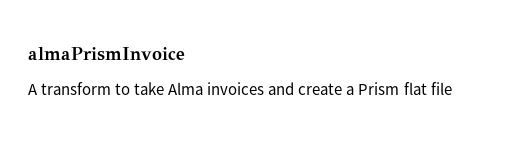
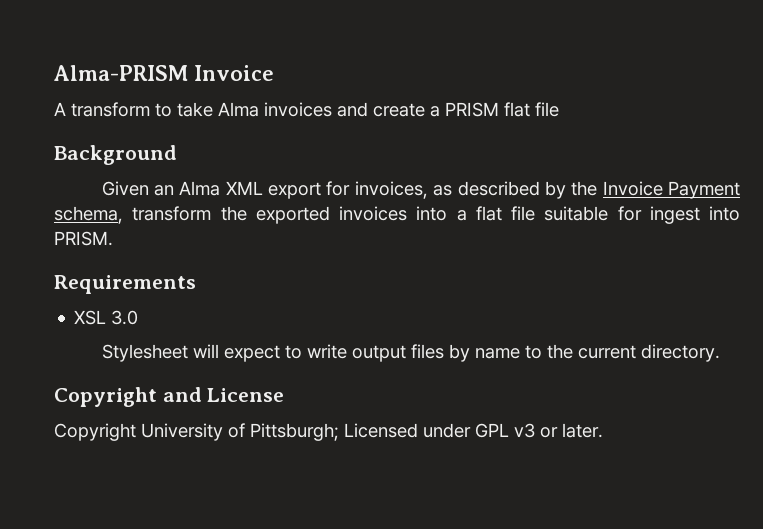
- almaPrismInvoice
+ Alma-PRISM Invoice
- A transform to take Alma invoices and create a Prism flat file
+ A transform to take Alma invoices and create a PRISM flat file
+ Background
+ Given an Alma XML export for invoices, as described by the Invoice Payment schema, transform the exported invoices into a flat file suitable for ingest into PRISM.
+ Requirements
+ XSL 3.0
+ Stylesheet will expect to write output files by name to the current directory.
+ Copyright and License
+ Copyright University of Pittsburgh; Licensed under GPL v3 or later.

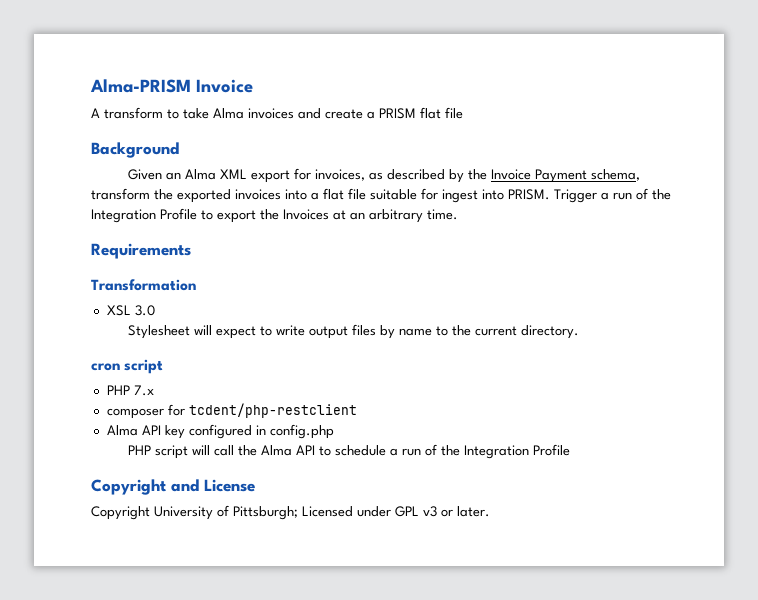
+ Trigger a run of the Integration Profile to export the Invoices at an arbitrary time.
+ Transformation
+ cron script
+ PHP 7.x
+ composer for tcdent/php-restclient
+ Alma API key configured in config.php
+ PHP script will call the Alma API to schedule a run of the Integration Profile

